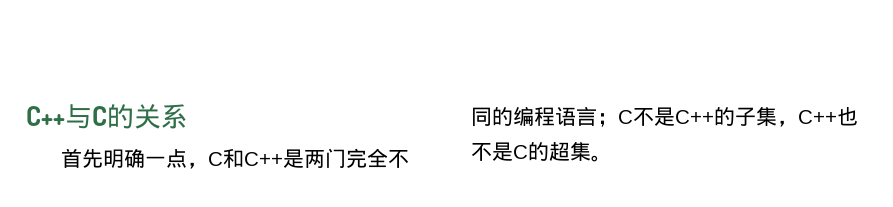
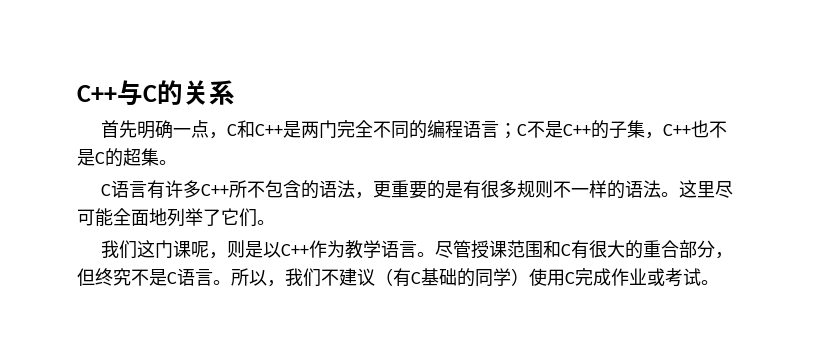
+ C语言有许多C++所不包含的语法，更重要的是有很多规则不一样的语法。这里尽可能全面地列举了它们。
+ 我们这门课呢，则是以C++作为教学语言。尽管授课范围和C有很大的重合部分，但终究不是C语言。所以，我们不建议（有C基础的同学）使用C完成作业或考试。

